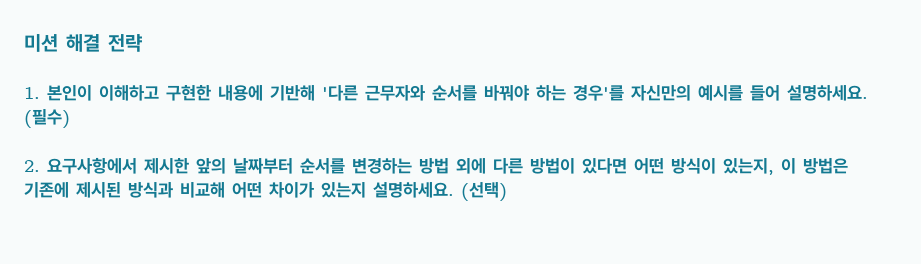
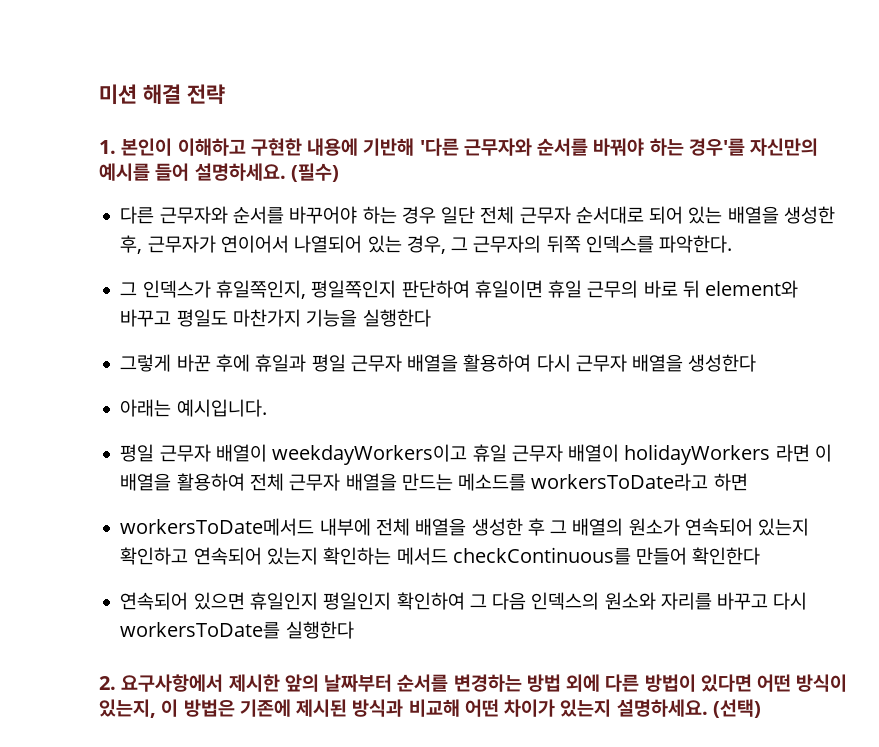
+ 다른 근무자와 순서를 바꾸어야 하는 경우 일단 전체 근무자 순서대로 되어 있는 배열을 생성한 후, 근무자가 연이어서 나열되어 있는 경우, 그 근무자의 뒤쪽 인덱스를 파악한다.
+ 그 인덱스가 휴일쪽인지, 평일쪽인지 판단하여 휴일이면 휴일 근무의 바로 뒤 element와 바꾸고 평일도 마찬가지 기능을 실행한다
+ 그렇게 바꾼 후에 휴일과 평일 근무자 배열을 활용하여 다시 근무자 배열을 생성한다
+ 아래는 예시입니다.
+ 평일 근무자 배열이 weekdayWorkers이고 휴일 근무자 배열이 holidayWorkers 라면 이 배열을 활용하여 전체 근무자 배열을 만드는 메소드를 workersToDate라고 하면
+ workersToDate메서드 내부에 전체 배열을 생성한 후 그 배열의 원소가 연속되어 있는지 확인하고 연속되어 있는지 확인하는 메서드 checkContinuous를 만들어 확인한다
+ 연속되어 있으면 휴일인지 평일인지 확인하여 그 다음 인덱스의 원소와 자리를 바꾸고 다시 workersToDate를 실행한다

